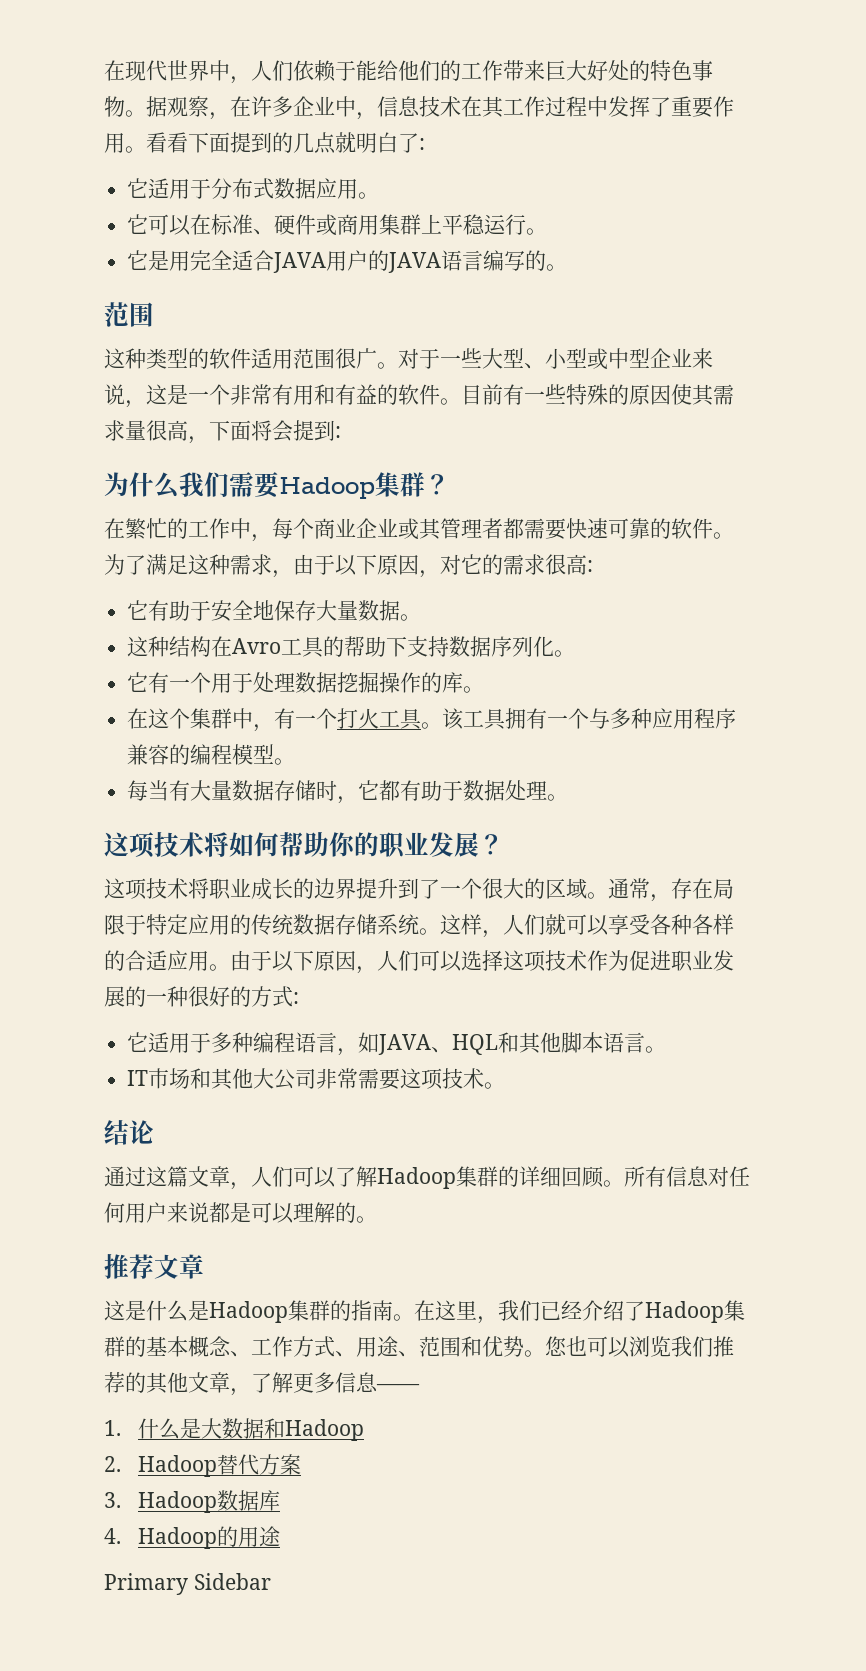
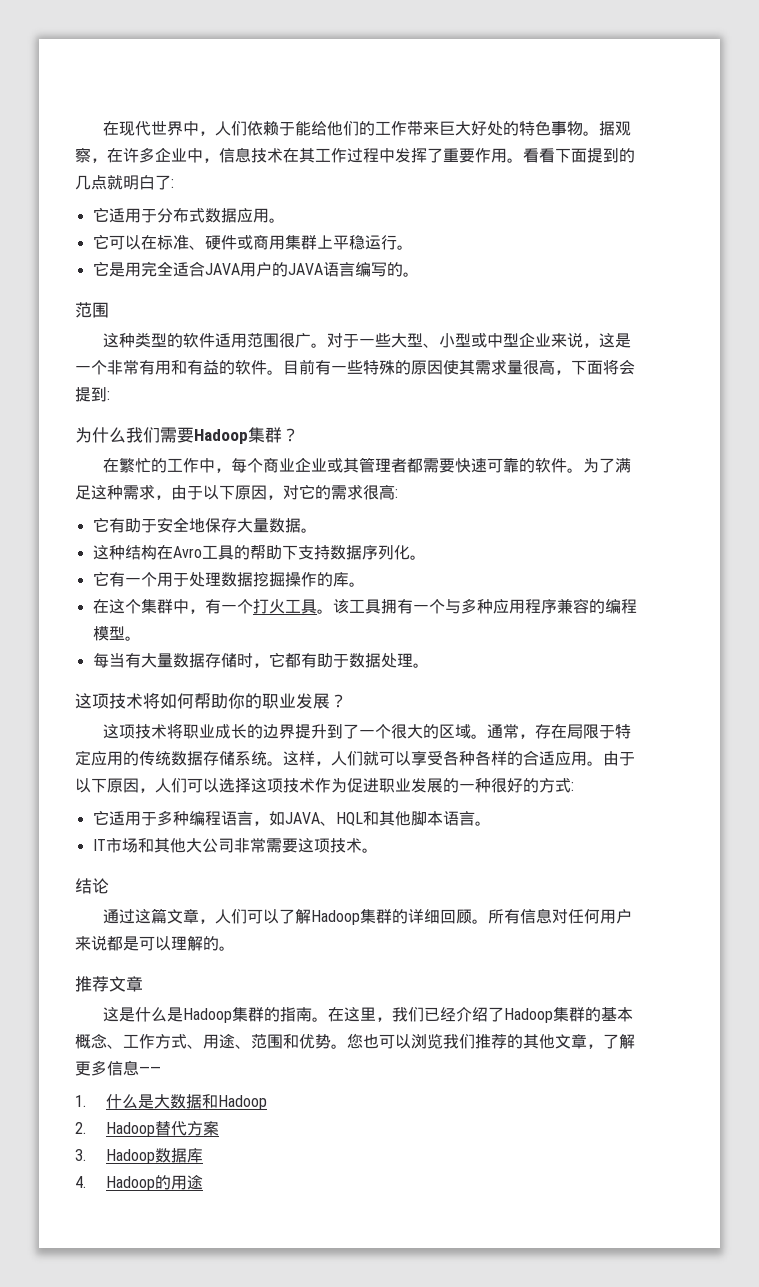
- Primary Sidebar

